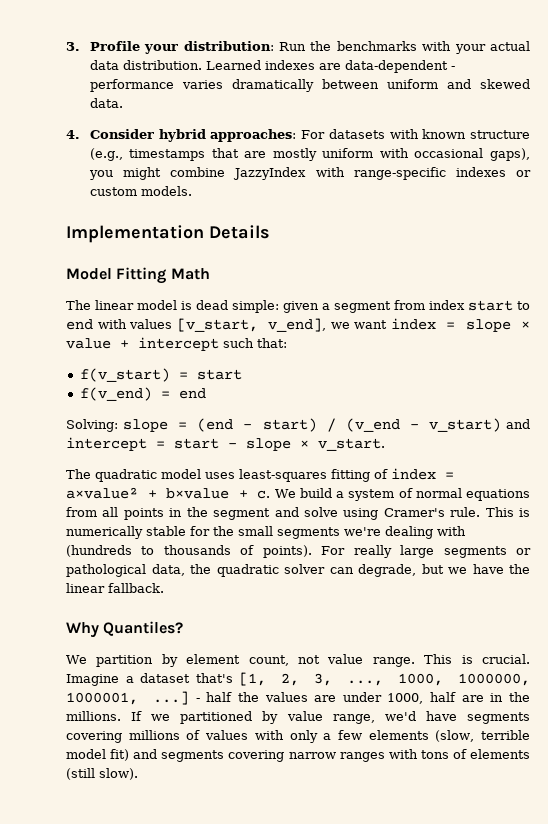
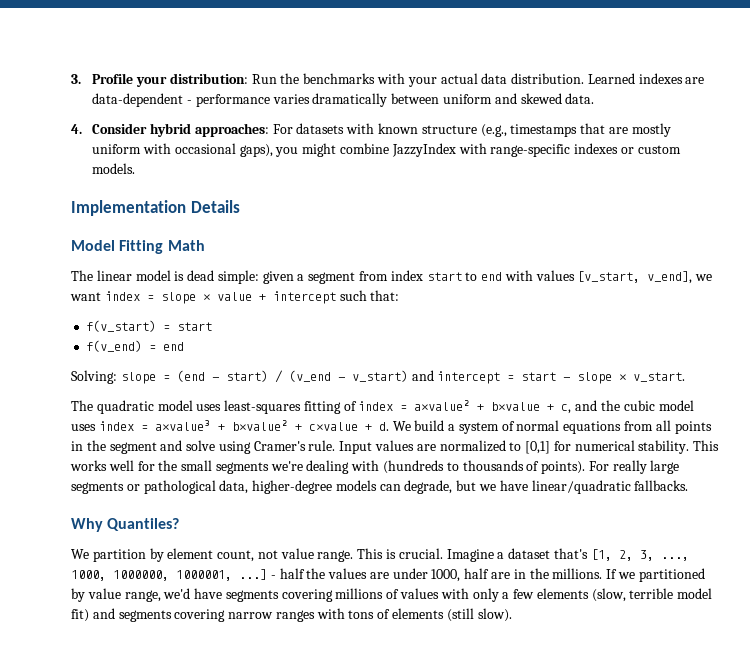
- The quadratic model uses least-squares fitting of index = a×value² + b×value + c.
+ The quadratic model uses least-squares fitting of index = a×value² + b×value + c, and the cubic model uses index = a×value³ + b×value² + c×value + d.
- This is numerically stable for the small segments we're dealing with (hundreds to thousands of points).
+ Input values are normalized to [0,1] for numerical stability. This works well for the small segments we're dealing with (hundreds to thousands of points).
- For really large segments or pathological data, the quadratic solver can degrade, but we have the linear fallback.
+ For really large segments or pathological data, higher-degree models can degrade, but we have linear/quadratic fallbacks.

